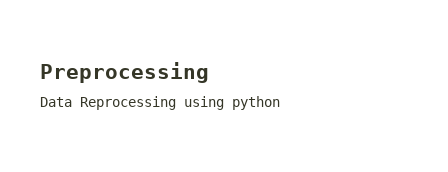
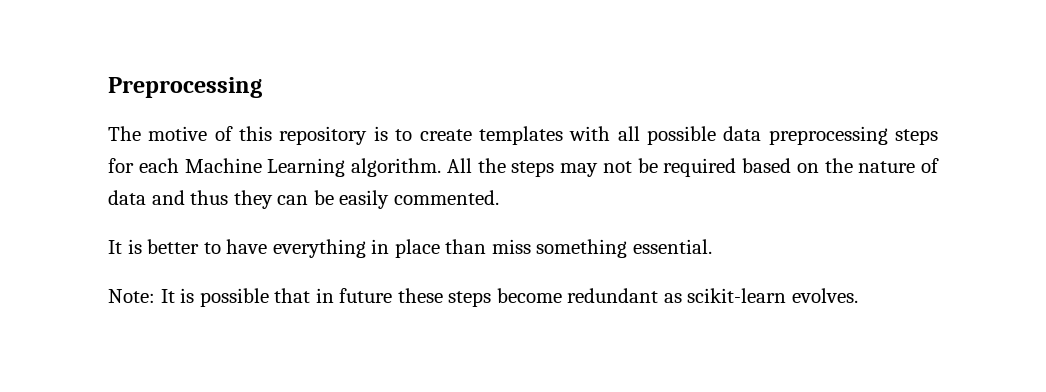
- Data Reprocessing using python
+ The motive of this repository is to create templates with all possible data preprocessing steps for each Machine Learning algorithm. All the steps may not be required based on the nature of data and thus they can be easily commented.
+ It is better to have everything in place than miss something essential.
+ Note: It is possible that in future these steps become redundant as scikit-learn evolves.

